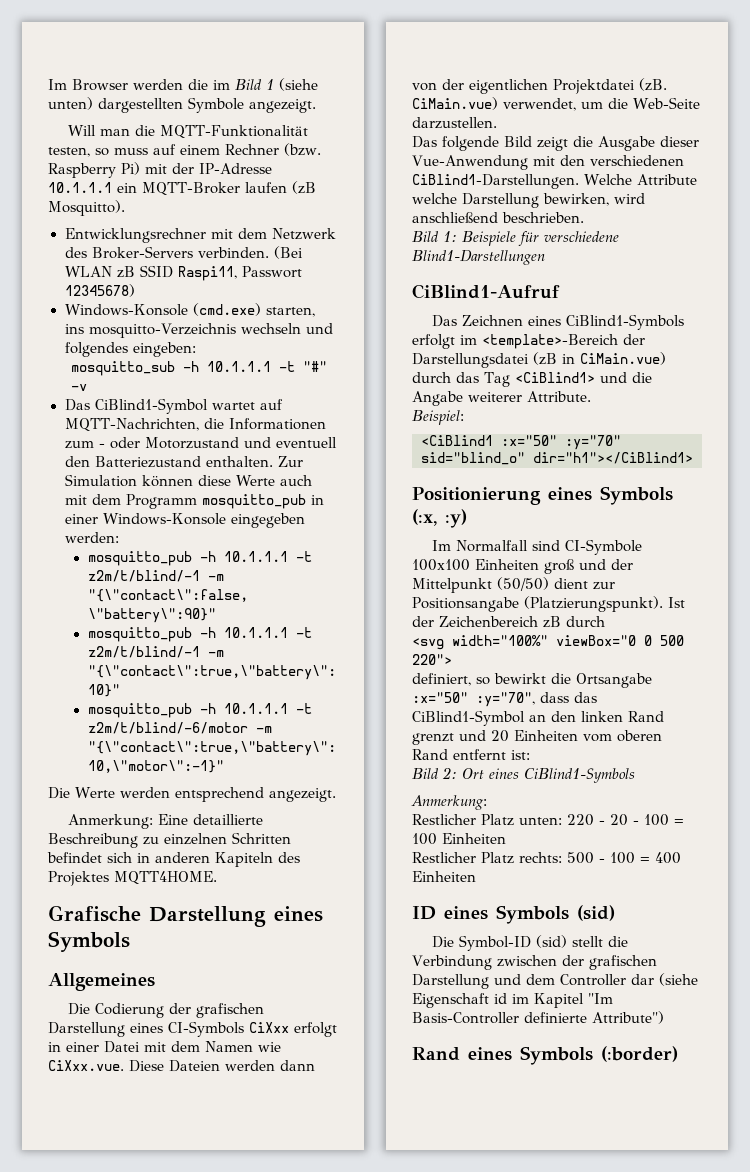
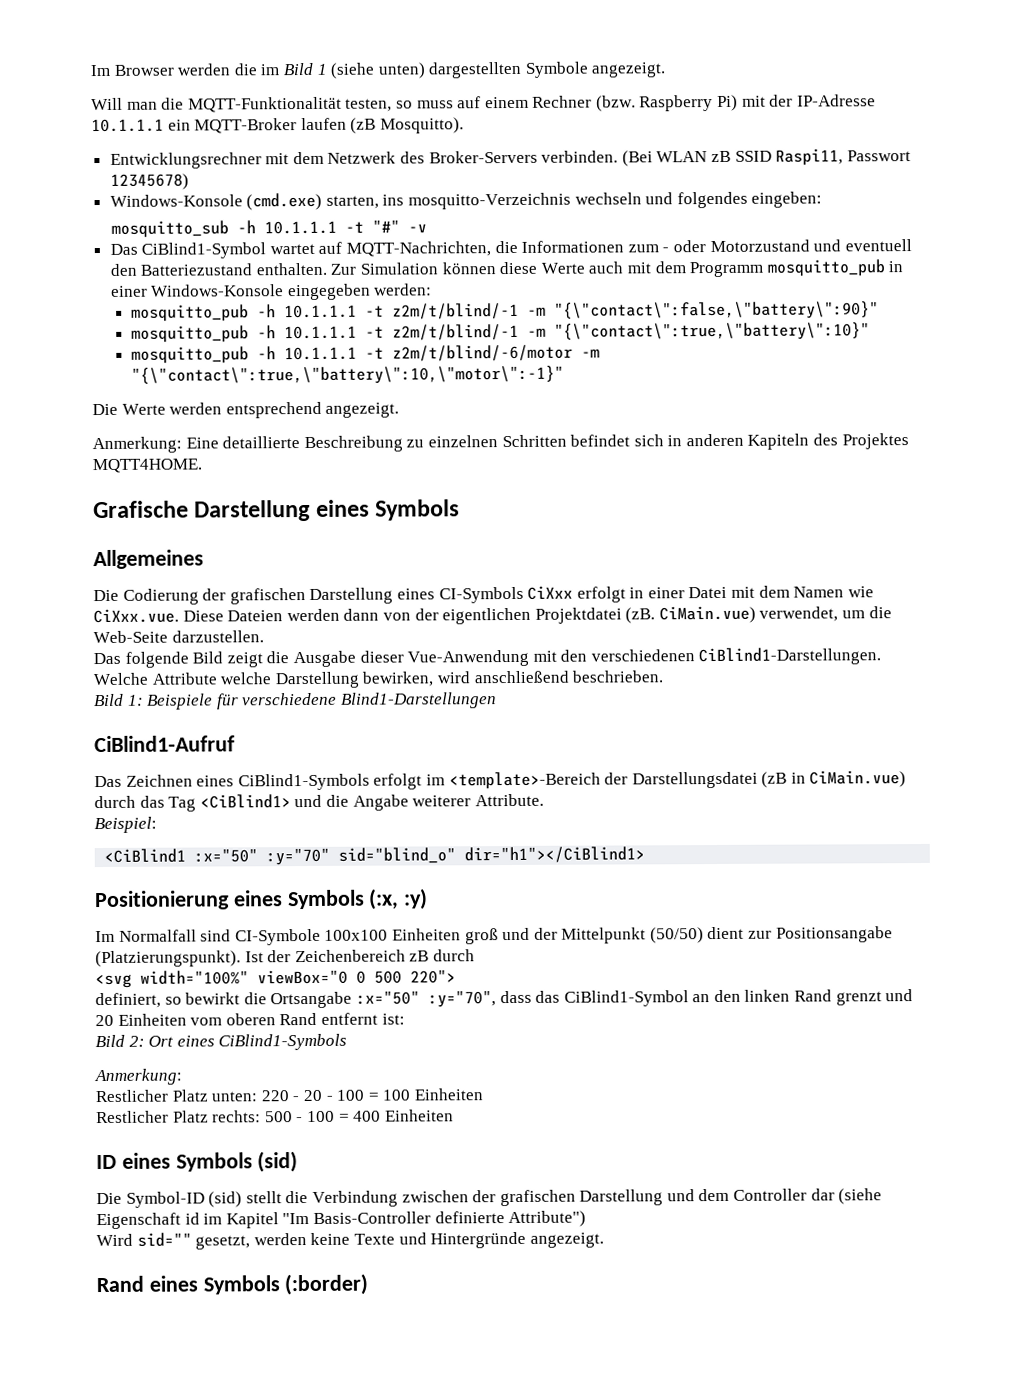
+ Wird sid="" gesetzt, werden keine Texte und Hintergründe angezeigt.

